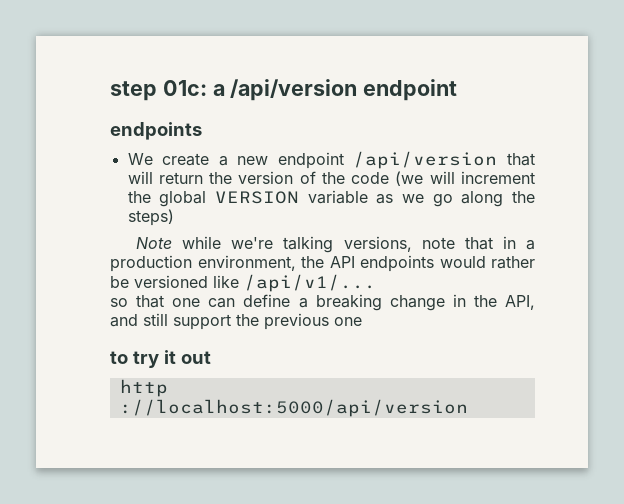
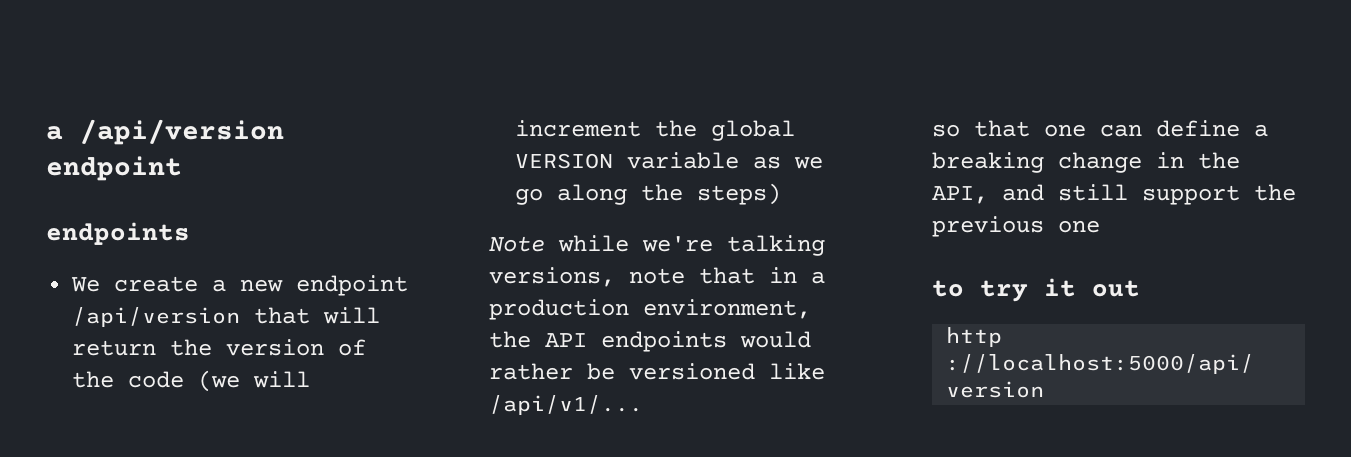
- step 01c: a /api/version endpoint
+ a /api/version endpoint

